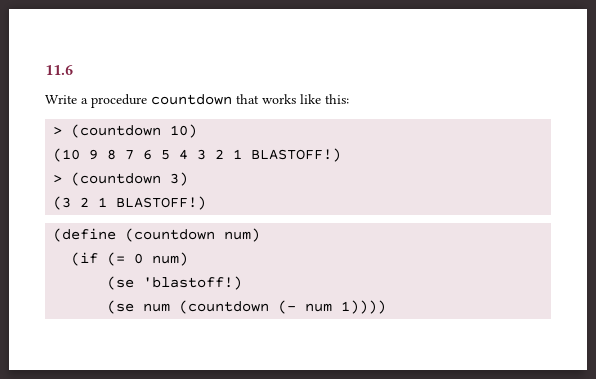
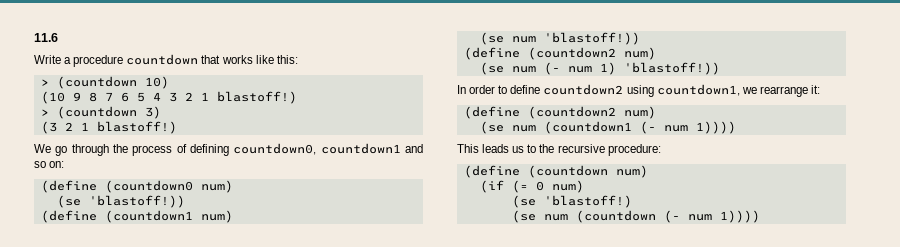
- (10 9 8 7 6 5 4 3 2 1 BLASTOFF!)
+ (10 9 8 7 6 5 4 3 2 1 blastoff!)
- (3 2 1 BLASTOFF!)
+ (3 2 1 blastoff!)
+ We go through the process of defining countdown0, countdown1 and so on:
+ (define (countdown0 num)
+ (se 'blastoff!))
+ (define (countdown1 num)
+ (se num 'blastoff!))
+ (define (countdown2 num)
+ (se num (- num 1) 'blastoff!))
+ In order to define countdown2 using countdown1, we rearrange it:
+ (define (countdown2 num)
+ (se num (countdown1 (- num 1))))
+ This leads us to the recursive procedure:

